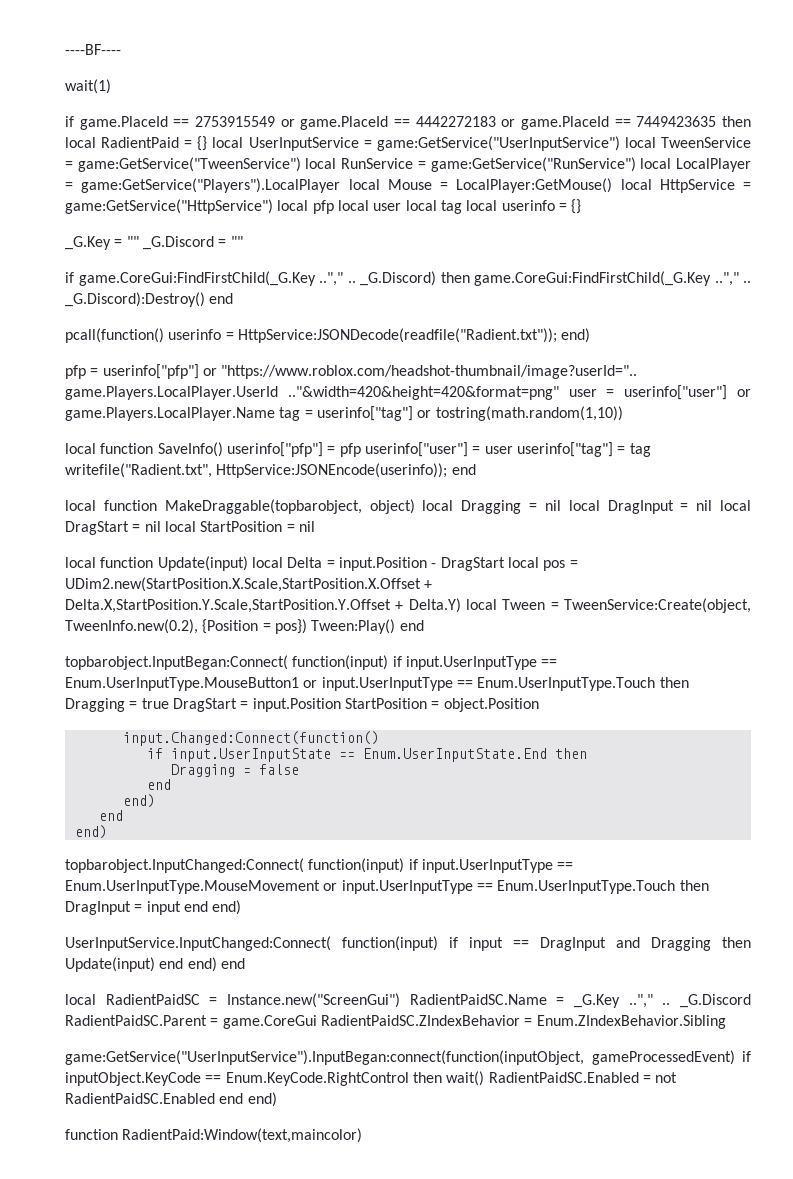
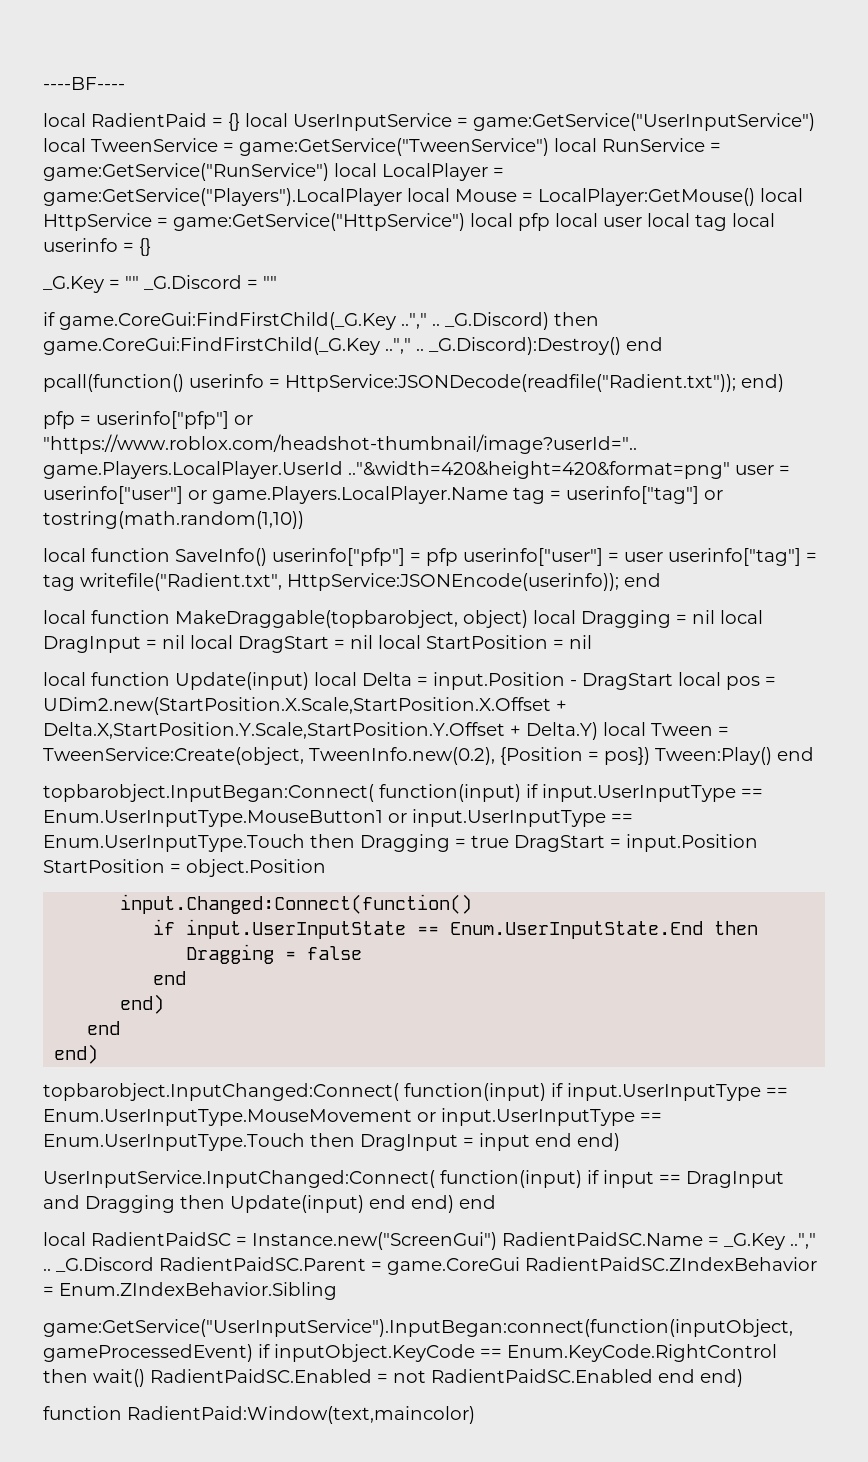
- wait(1)
- if game.PlaceId == 2753915549 or game.PlaceId == 4442272183 or game.PlaceId == 7449423635 then local RadientPaid = {} local UserInputService = game:GetService("UserInputService") local TweenService = game:GetService("TweenService") local RunService = game:GetService("RunService") local LocalPlayer = game:GetService("Players").LocalPlayer local Mouse = LocalPlayer:GetMouse() local HttpService = game:GetService("HttpService") local pfp local user local tag local userinfo = {}
+ local RadientPaid = {} local UserInputService = game:GetService("UserInputService") local TweenService = game:GetService("TweenService") local RunService = game:GetService("RunService") local LocalPlayer = game:GetService("Players").LocalPlayer local Mouse = LocalPlayer:GetMouse() local HttpService = game:GetService("HttpService") local pfp local user local tag local userinfo = {}

